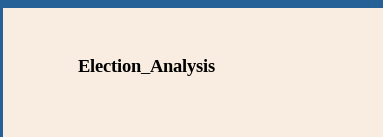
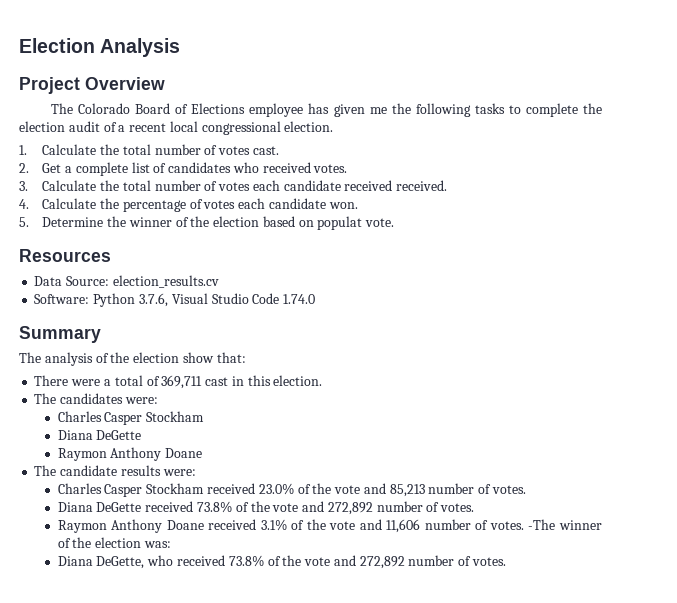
- Election_Analysis
+ Election Analysis
+ Project Overview
+ The Colorado Board of Elections employee has given me the following tasks to complete the election audit of a recent local congressional election.
+ 1. Calculate the total number of votes cast.
+ 2. Get a complete list of candidates who received votes.
+ 3. Calculate the total number of votes each candidate received received.
+ 4. Calculate the percentage of votes each candidate won.
+ 5. Determine the winner of the election based on populat vote.
+ Resources
+ Data Source: election_results.cv
+ Software: Python 3.7.6, Visual Studio Code 1.74.0
+ Summary
+ The analysis of the election show that:
+ There were a total of 369,711 cast in this election.
+ The candidates were:
+ Charles Casper Stockham
+ Diana DeGette
+ Raymon Anthony Doane
+ The candidate results were:
+ Charles Casper Stockham received 23.0% of the vote and 85,213 number of votes.
+ Diana DeGette received 73.8% of the vote and 272,892 number of votes.
+ Raymon Anthony Doane received 3.1% of the vote and 11,606 number of votes. -The winner of the election was:
+ Diana DeGette, who received 73.8% of the vote and 272,892 number of votes.

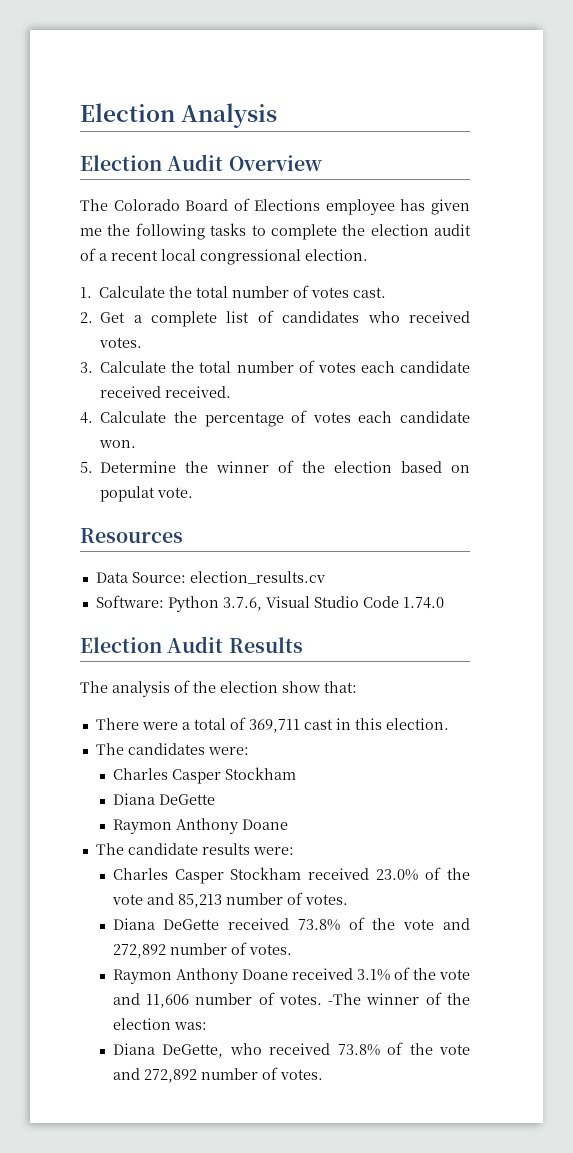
- Project Overview
+ Election Audit Overview
- Summary
+ Election Audit Results

